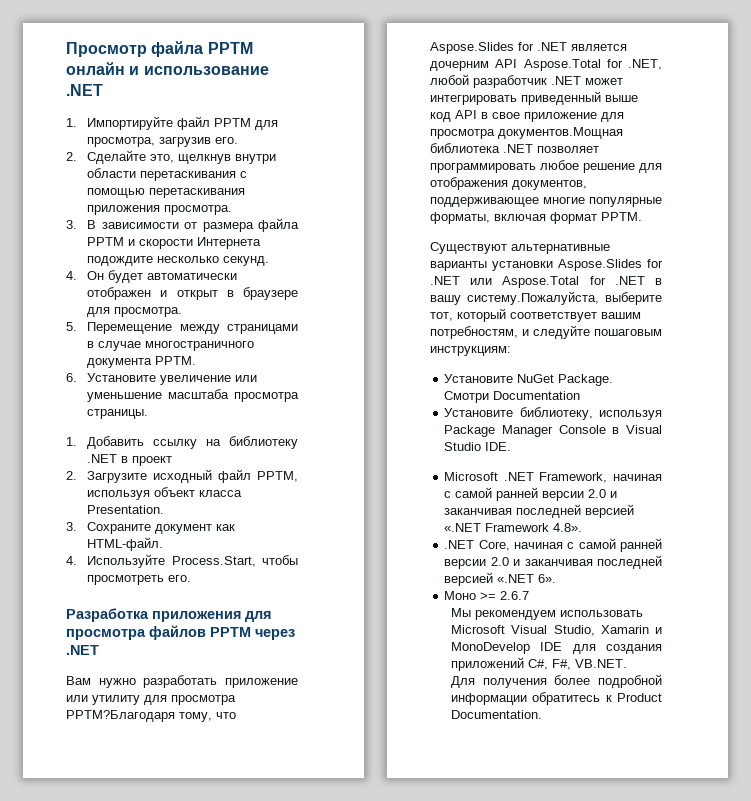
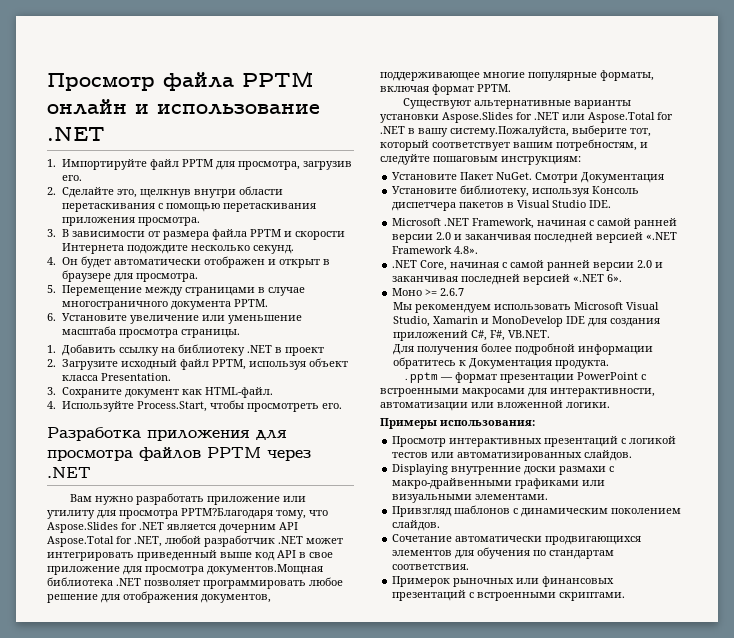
- Установите NuGet Package. Смотри Documentation
+ Установите Пакет NuGet. Смотри Документация
- Установите библиотеку, используя Package Manager Console в Visual Studio IDE.
+ Установите библиотеку, используя Консоль диспетчера пакетов в Visual Studio IDE.
- Для получения более подробной информации обратитесь к Product Documentation.
+ Для получения более подробной информации обратитесь к Документация продукта.
+ .pptm — формат презентации PowerPoint с встроенными макросами для интерактивности, автоматизации или вложенной логики.
+ Примеры использования:
+ Просмотр интерактивных презентаций с логикой тестов или автоматизированных слайдов.
+ Displaying внутренние доски размахи с макро-драйвенными графиками или визуальными элементами.
+ Привзгляд шаблонов с динамическим поколением слайдов.
+ Сочетание автоматически продвигающихся элементов для обучения по стандартам соответствия.
+ Примерок рыночных или финансовых презентаций с встроенными скриптами.

